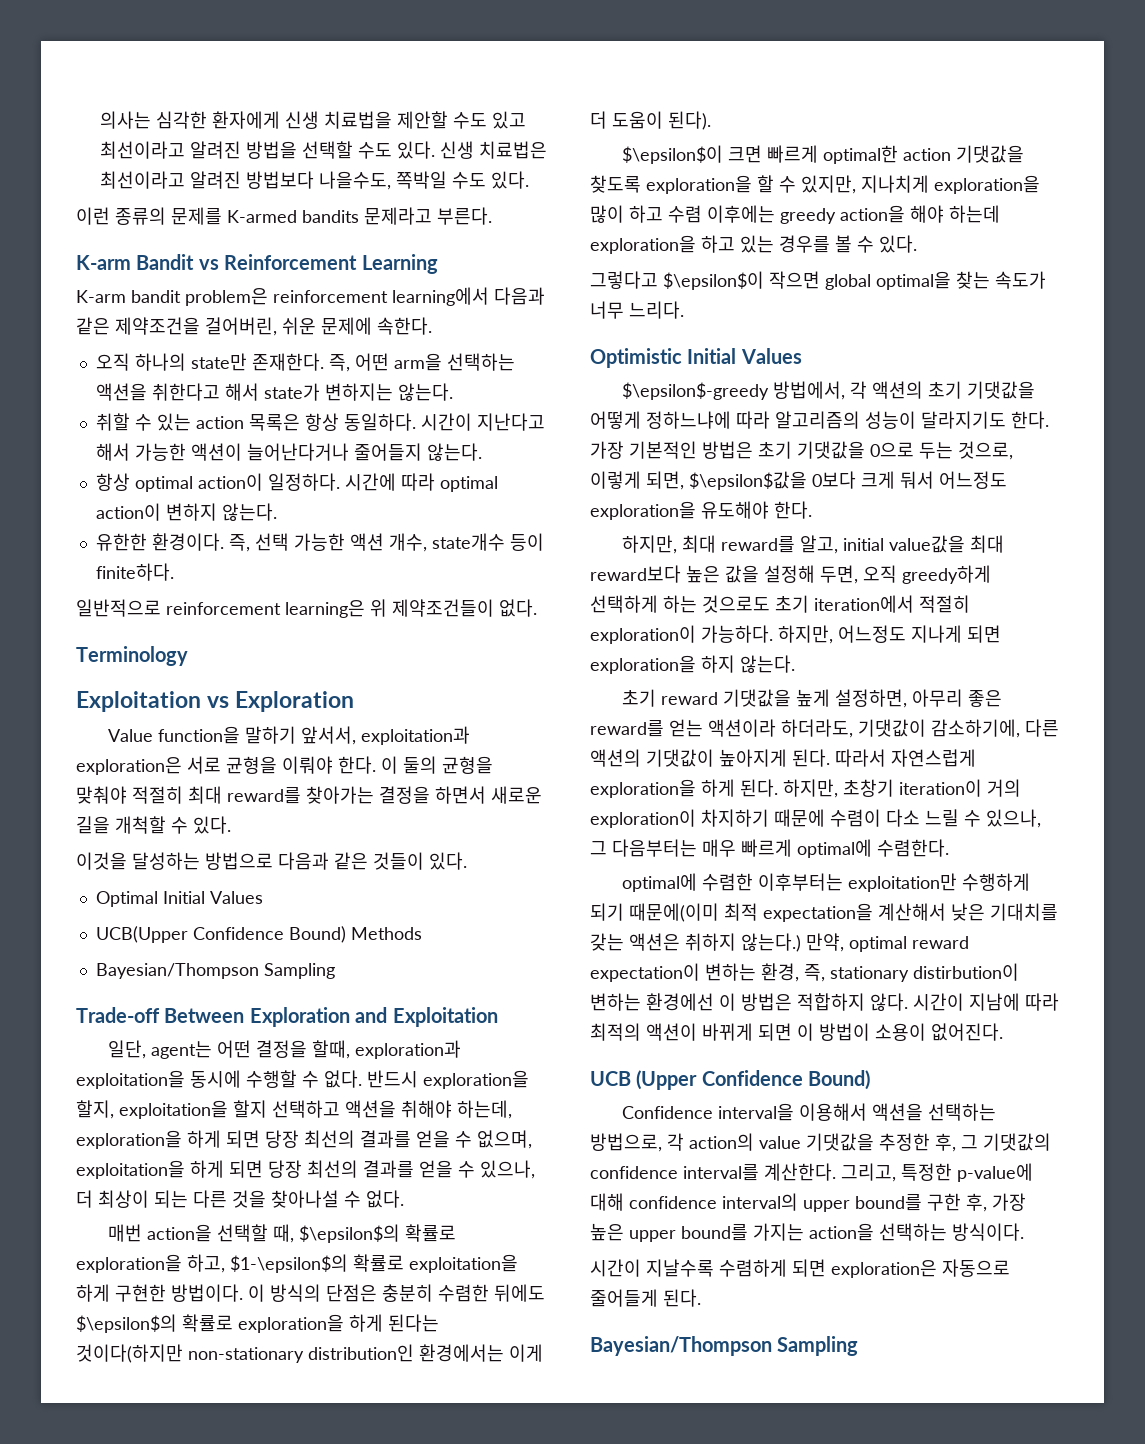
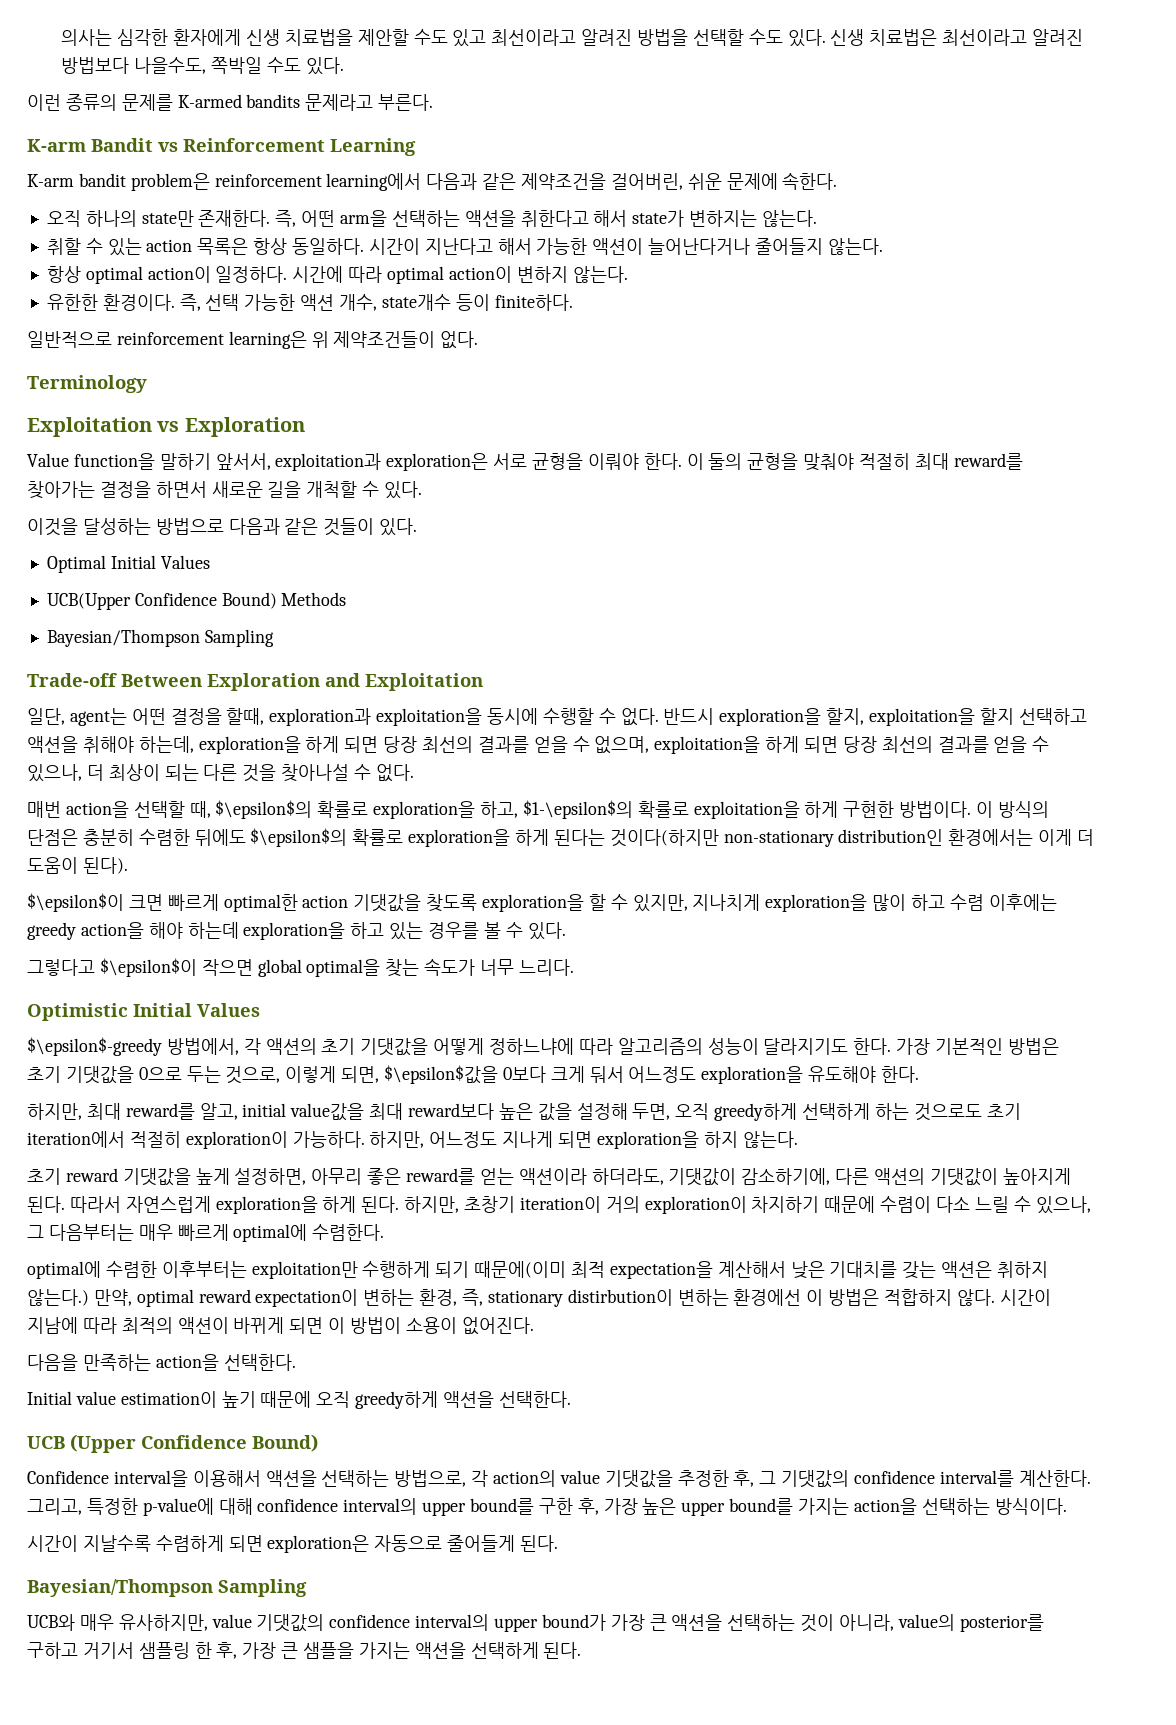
+ 다음을 만족하는 action을 선택한다.
+ Initial value estimation이 높기 때문에 오직 greedy하게 액션을 선택한다.
+ UCB와 매우 유사하지만, value 기댓값의 confidence interval의 upper bound가 가장 큰 액션을 선택하는 것이 아니라, value의 posterior를 구하고 거기서 샘플링 한 후, 가장 큰 샘플을 가지는 액션을 선택하게 된다.

